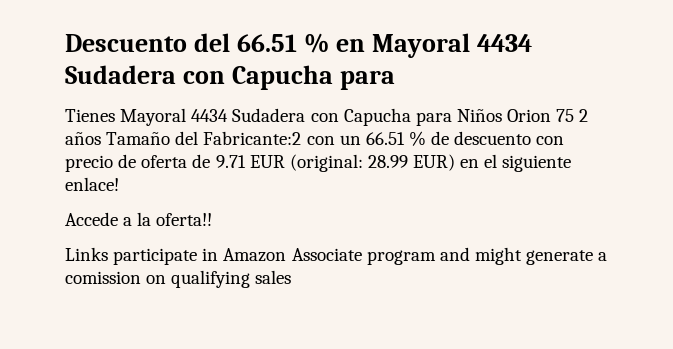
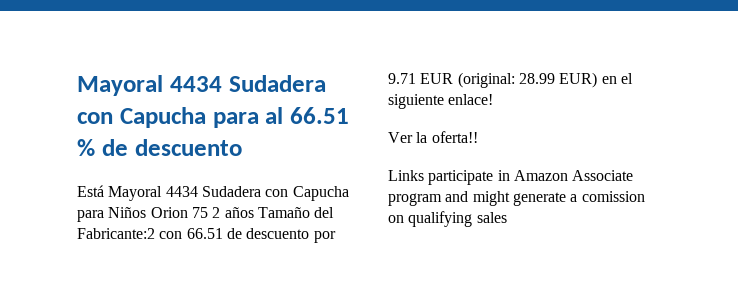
- Descuento del 66.51 % en Mayoral 4434 Sudadera con Capucha para
- Tienes Mayoral 4434 Sudadera con Capucha para Niños Orion 75 2 años Tamaño del Fabricante:2 con un 66.51 % de descuento con precio de oferta de 9.71 EUR (original: 28.99 EUR) en el siguiente enlace!
+ Mayoral 4434 Sudadera con Capucha para al 66.51 % de descuento
+ Está Mayoral 4434 Sudadera con Capucha para Niños Orion 75 2 años Tamaño del Fabricante:2 con 66.51 de descuento por 9.71 EUR (original: 28.99 EUR) en el siguiente enlace!
- Accede a la oferta!!
+ Ver la oferta!!

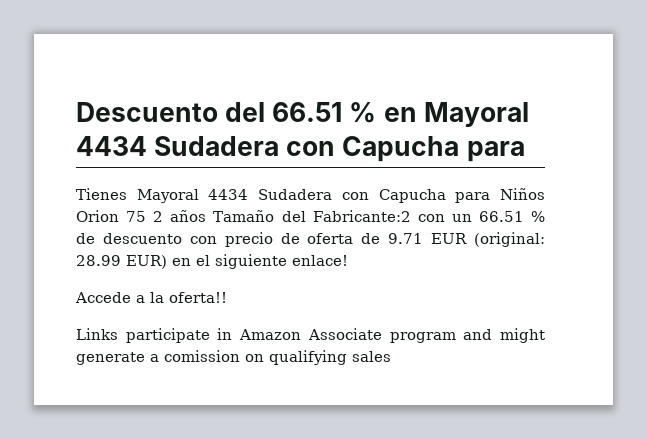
- Mayoral 4434 Sudadera con Capucha para al 66.51 % de descuento
- Está Mayoral 4434 Sudadera con Capucha para Niños Orion 75 2 años Tamaño del Fabricante:2 con 66.51 de descuento por 9.71 EUR (original: 28.99 EUR) en el siguiente enlace!
+ Descuento del 66.51 % en Mayoral 4434 Sudadera con Capucha para
+ Tienes Mayoral 4434 Sudadera con Capucha para Niños Orion 75 2 años Tamaño del Fabricante:2 con un 66.51 % de descuento con precio de oferta de 9.71 EUR (original: 28.99 EUR) en el siguiente enlace!
- Ver la oferta!!
+ Accede a la oferta!!

